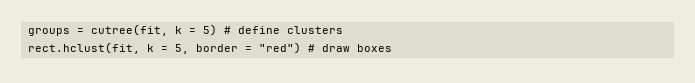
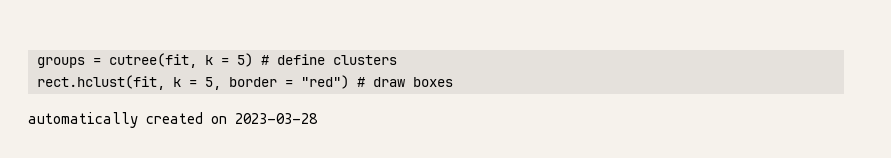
+ automatically created on 2023-03-28

